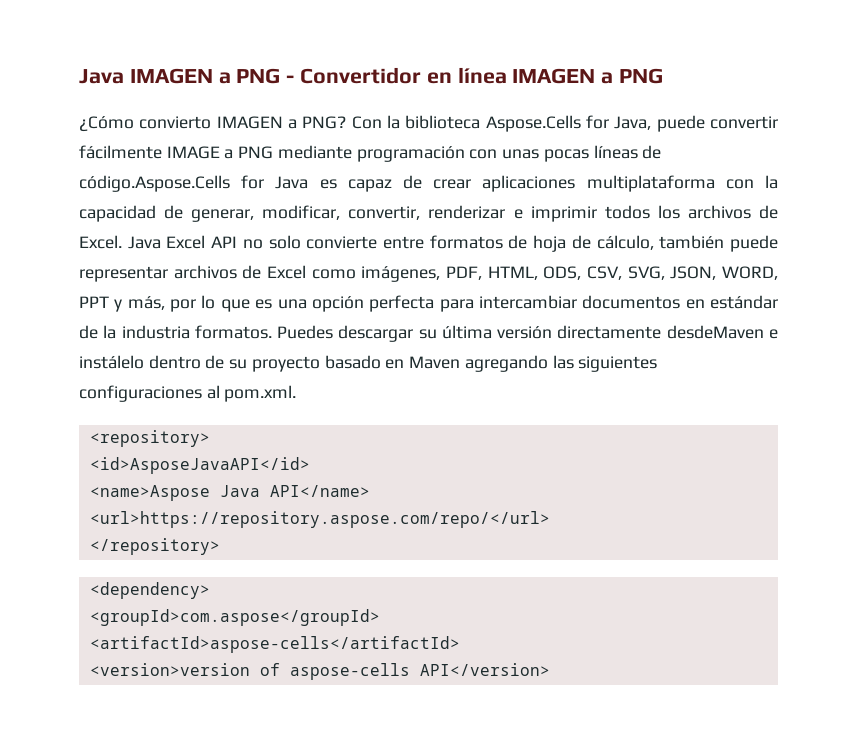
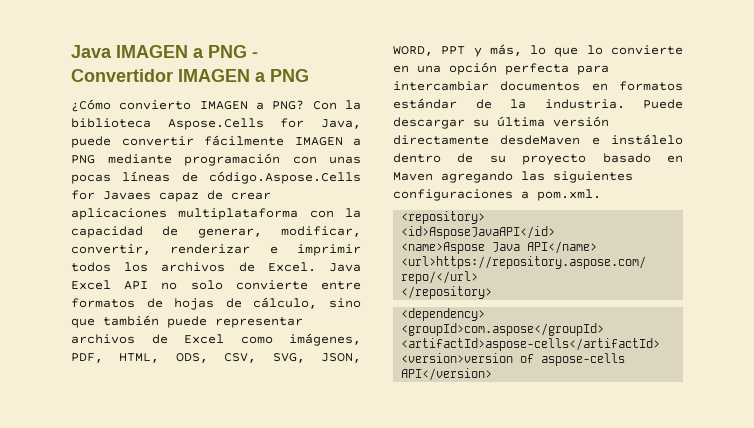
- Java IMAGEN a PNG - Convertidor en línea IMAGEN a PNG
+ Java IMAGEN a PNG - Convertidor IMAGEN a PNG
- Con la biblioteca Aspose.Cells for Java, puede convertir fácilmente IMAGE a PNG mediante programación con unas pocas líneas de código.Aspose.Cells for Java es capaz de crear aplicaciones multiplataforma con la capacidad de generar, modificar, convertir, renderizar e imprimir todos los archivos de Excel.
+ Con la biblioteca Aspose.Cells for Java, puede convertir fácilmente IMAGEN a PNG mediante programación con unas pocas líneas de código.Aspose.Cells for Javaes capaz de crear aplicaciones multiplataforma con la capacidad de generar, modificar, convertir, renderizar e imprimir todos los archivos de Excel.
- Java Excel API no solo convierte entre formatos de hoja de cálculo, también puede representar archivos de Excel como imágenes, PDF, HTML, ODS, CSV, SVG, JSON, WORD, PPT y más, por lo que es una opción perfecta para intercambiar documentos en estándar de la industria formatos. Puedes descargar su última versión directamente desdeMaven e instálelo dentro de su proyecto basado en Maven agregando las siguientes configuraciones al pom.xml.
+ Java Excel API no solo convierte entre formatos de hojas de cálculo, sino que también puede representar archivos de Excel como imágenes, PDF, HTML, ODS, CSV, SVG, JSON, WORD, PPT y más, lo que lo convierte en una opción perfecta para intercambiar documentos en formatos estándar de la industria. Puede descargar su última versión directamente desdeMaven e instálelo dentro de su proyecto basado en Maven agregando las siguientes configuraciones a pom.xml.

